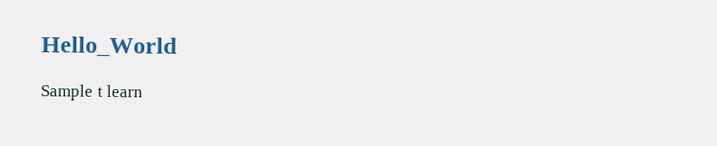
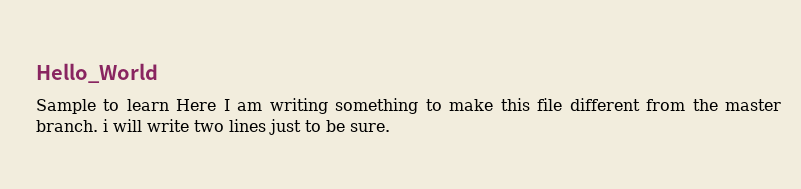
- Sample t learn
+ Sample to learn Here I am writing something to make this file different from the master branch. i will write two lines just to be sure.

